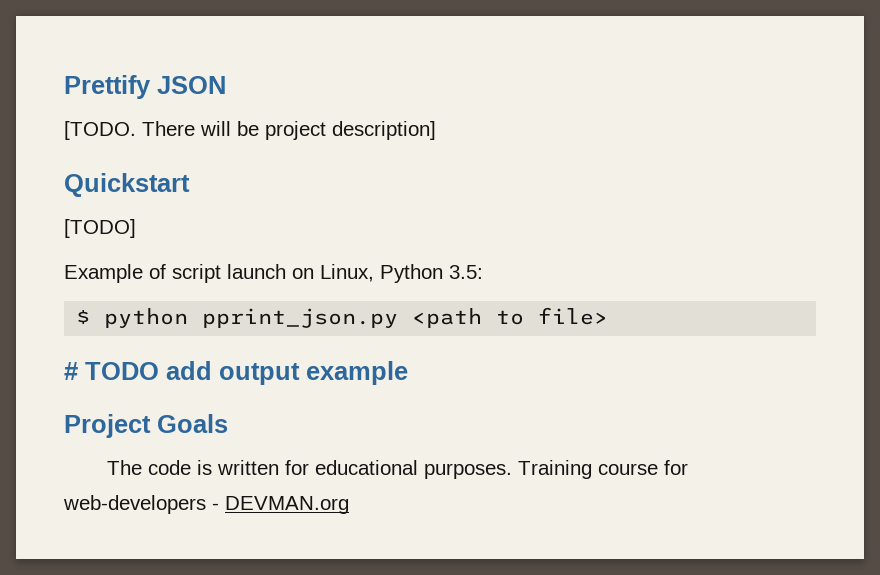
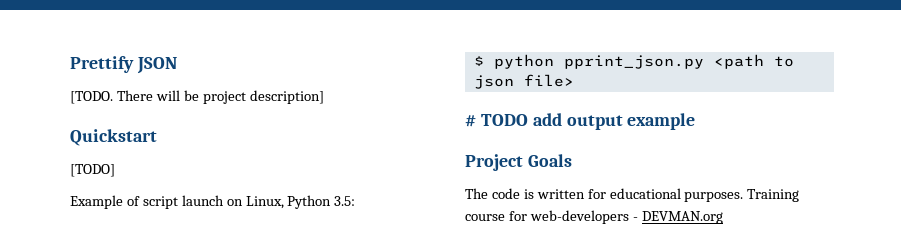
- $ python pprint_json.py <path to file>
+ $ python pprint_json.py <path to json file>

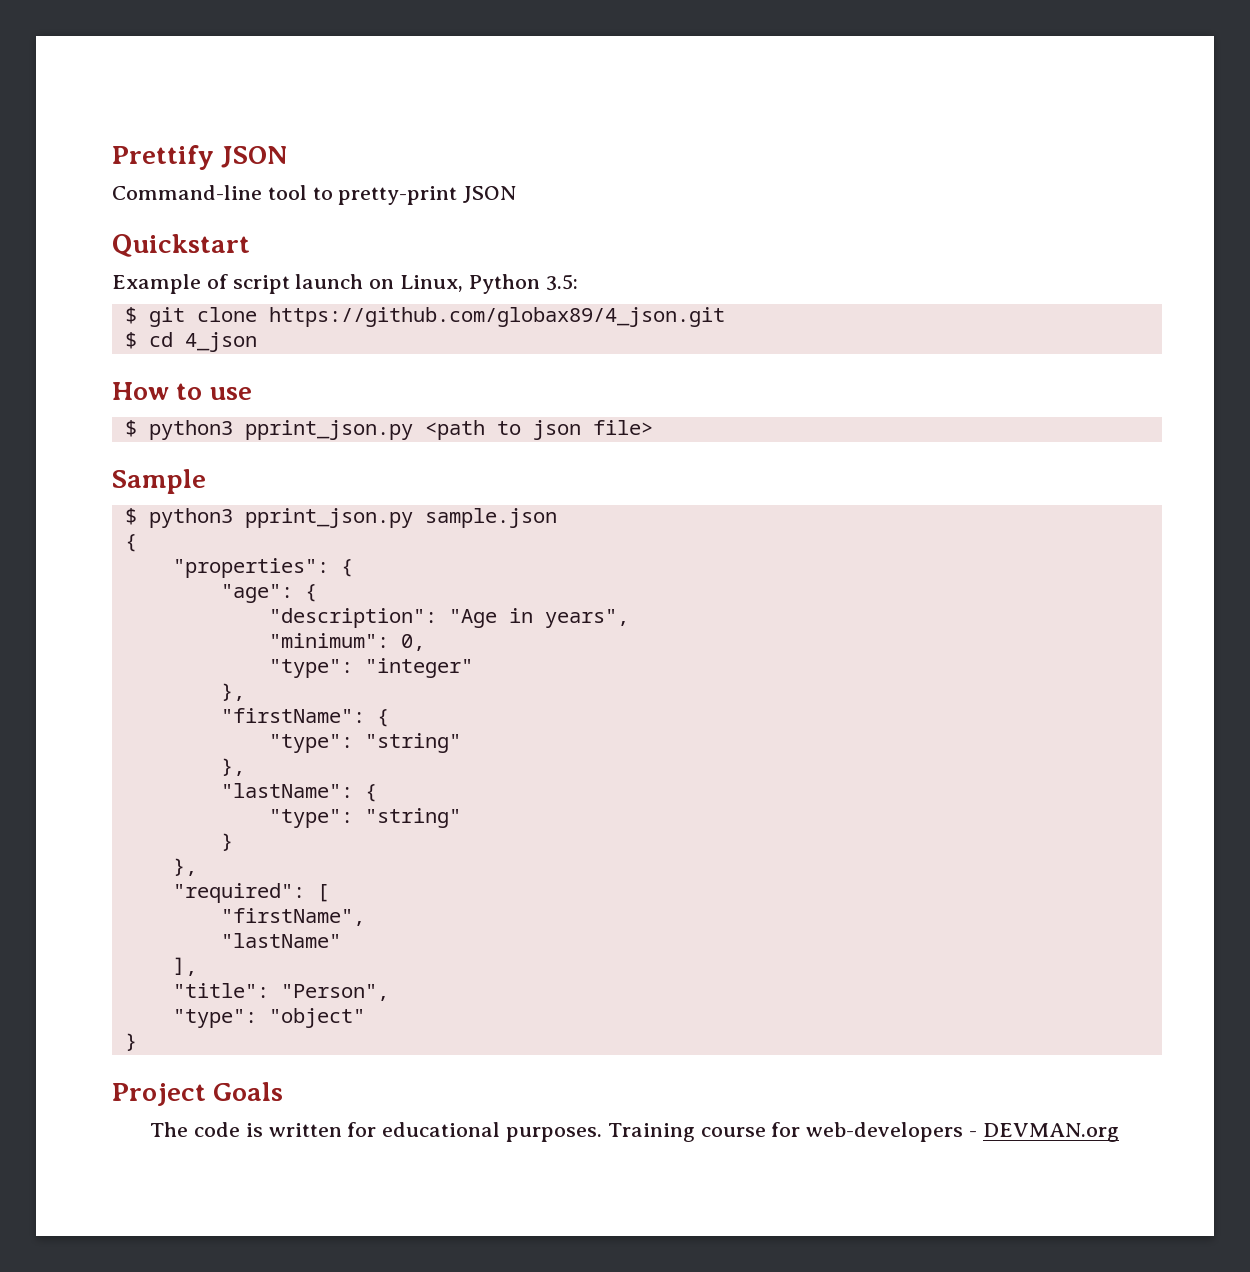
- [TODO. There will be project description]
+ Command-line tool to pretty-print JSON
- [TODO]
- $ python pprint_json.py <path to json file>
+ $ git clone https://github.com/globax89/4_json.git
+ $ cd 4_json
+ How to use
+ $ python3 pprint_json.py <path to json file>
- # TODO add output example
+ Sample
+ $ python3 pprint_json.py sample.json
+ {
+ "properties": {
+ "age": {
+ "description": "Age in years",
+ "minimum": 0,
+ "type": "integer"
+ },
+ "firstName": {
+ "type": "string"
+ },
+ "lastName": {
+ "type": "string"
+ }
+ },
+ "required": [
+ "firstName",
+ "lastName"
+ ],
+ "title": "Person",
+ "type": "object"
+ }

